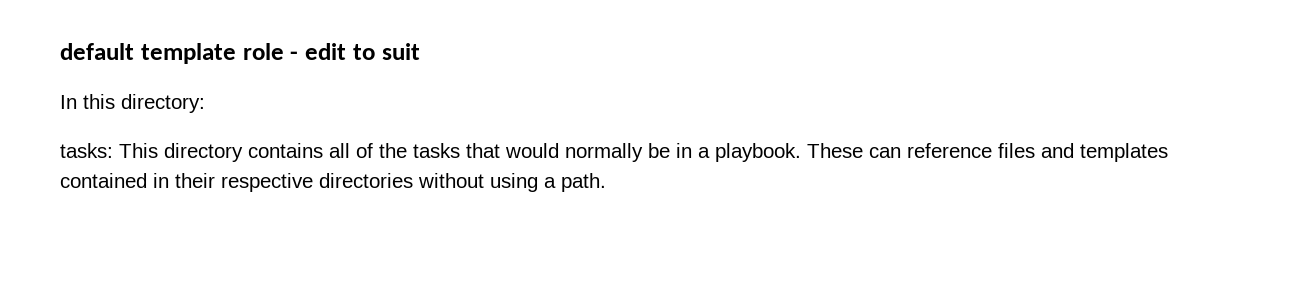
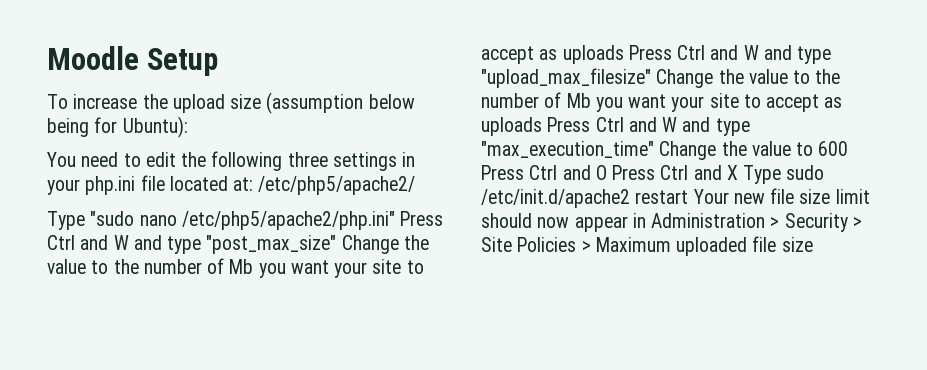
- default template role - edit to suit
- In this directory:
- tasks: This directory contains all of the tasks that would normally be in a playbook. These can reference files and templates contained in their respective directories without using a path.
+ Moodle Setup
+ To increase the upload size (assumption below being for Ubuntu):
+ You need to edit the following three settings in your php.ini file located at: /etc/php5/apache2/
+ Type "sudo nano /etc/php5/apache2/php.ini" Press Ctrl and W and type "post_max_size" Change the value to the number of Mb you want your site to accept as uploads Press Ctrl and W and type "upload_max_filesize" Change the value to the number of Mb you want your site to accept as uploads Press Ctrl and W and type "max_execution_time" Change the value to 600 Press Ctrl and O Press Ctrl and X Type sudo /etc/init.d/apache2 restart Your new file size limit should now appear in Administration > Security > Site Policies > Maximum uploaded file size

